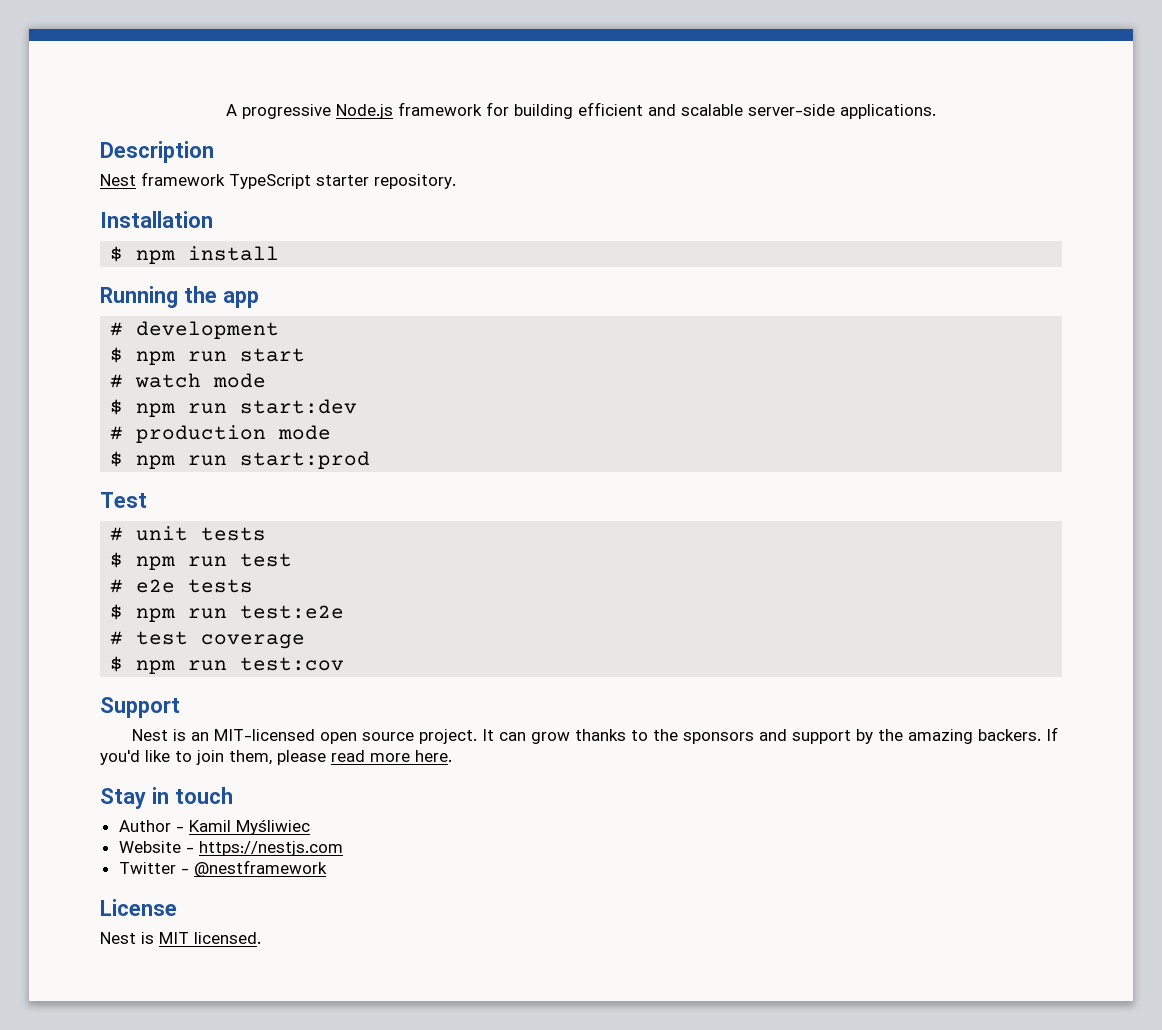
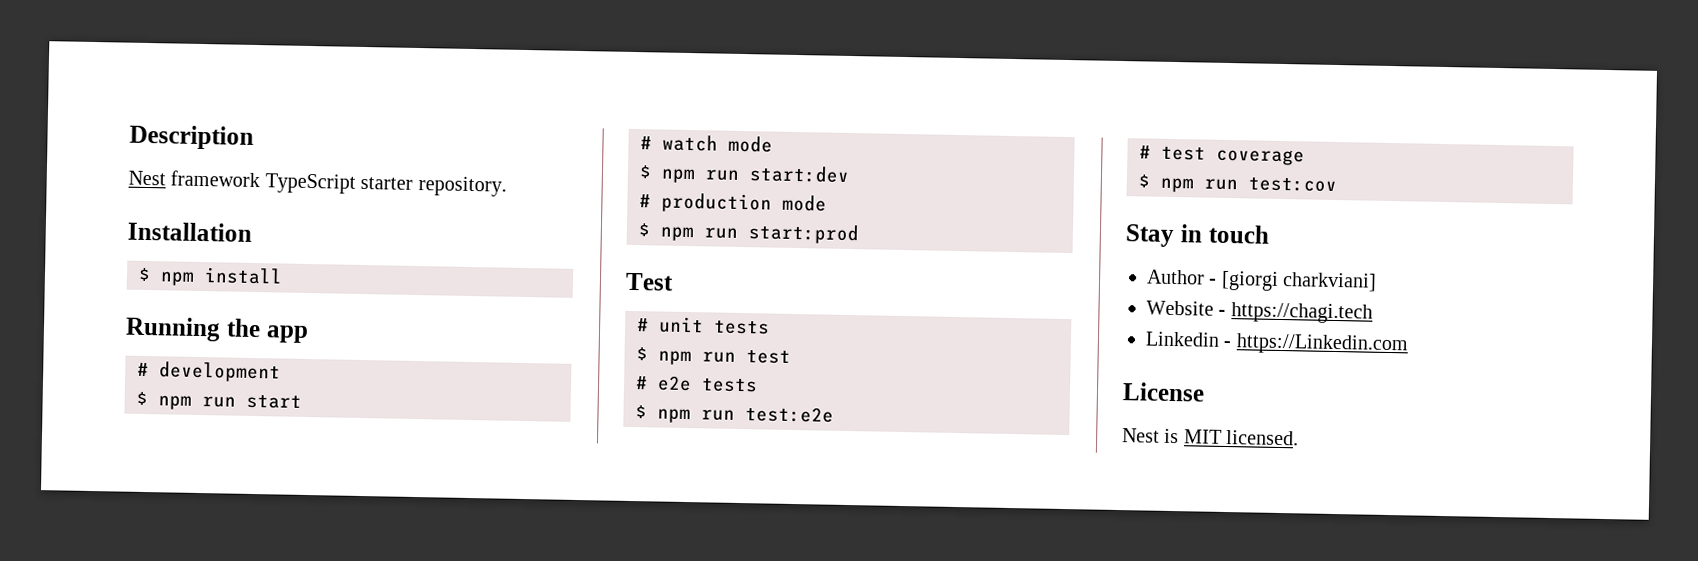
- A progressive Node.js framework for building efficient and scalable server-side applications.
- Support
- Nest is an MIT-licensed open source project. It can grow thanks to the sponsors and support by the amazing backers. If you'd like to join them, please read more here.
- Author - Kamil Myśliwiec
+ Author - [giorgi charkviani]
- Website - https://nestjs.com
- Twitter - @nestframework
+ Website - https://chagi.tech
+ Linkedin - https://Linkedin.com

